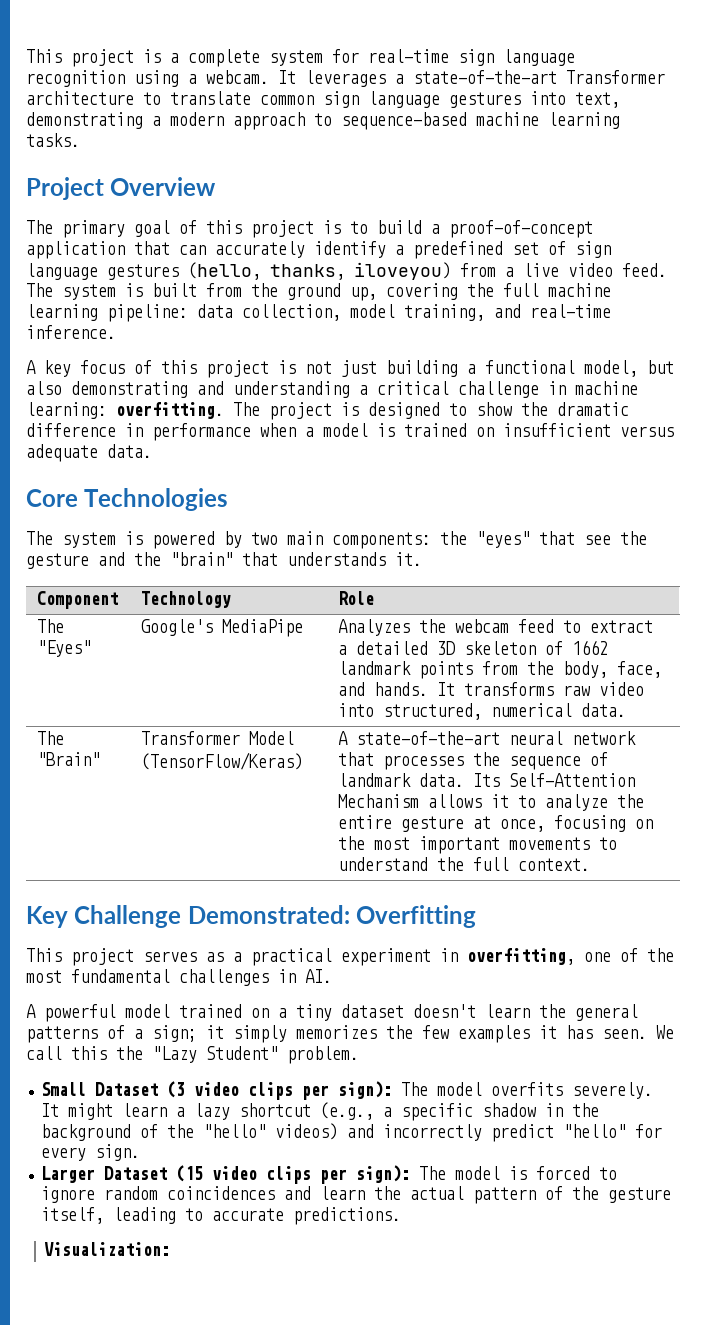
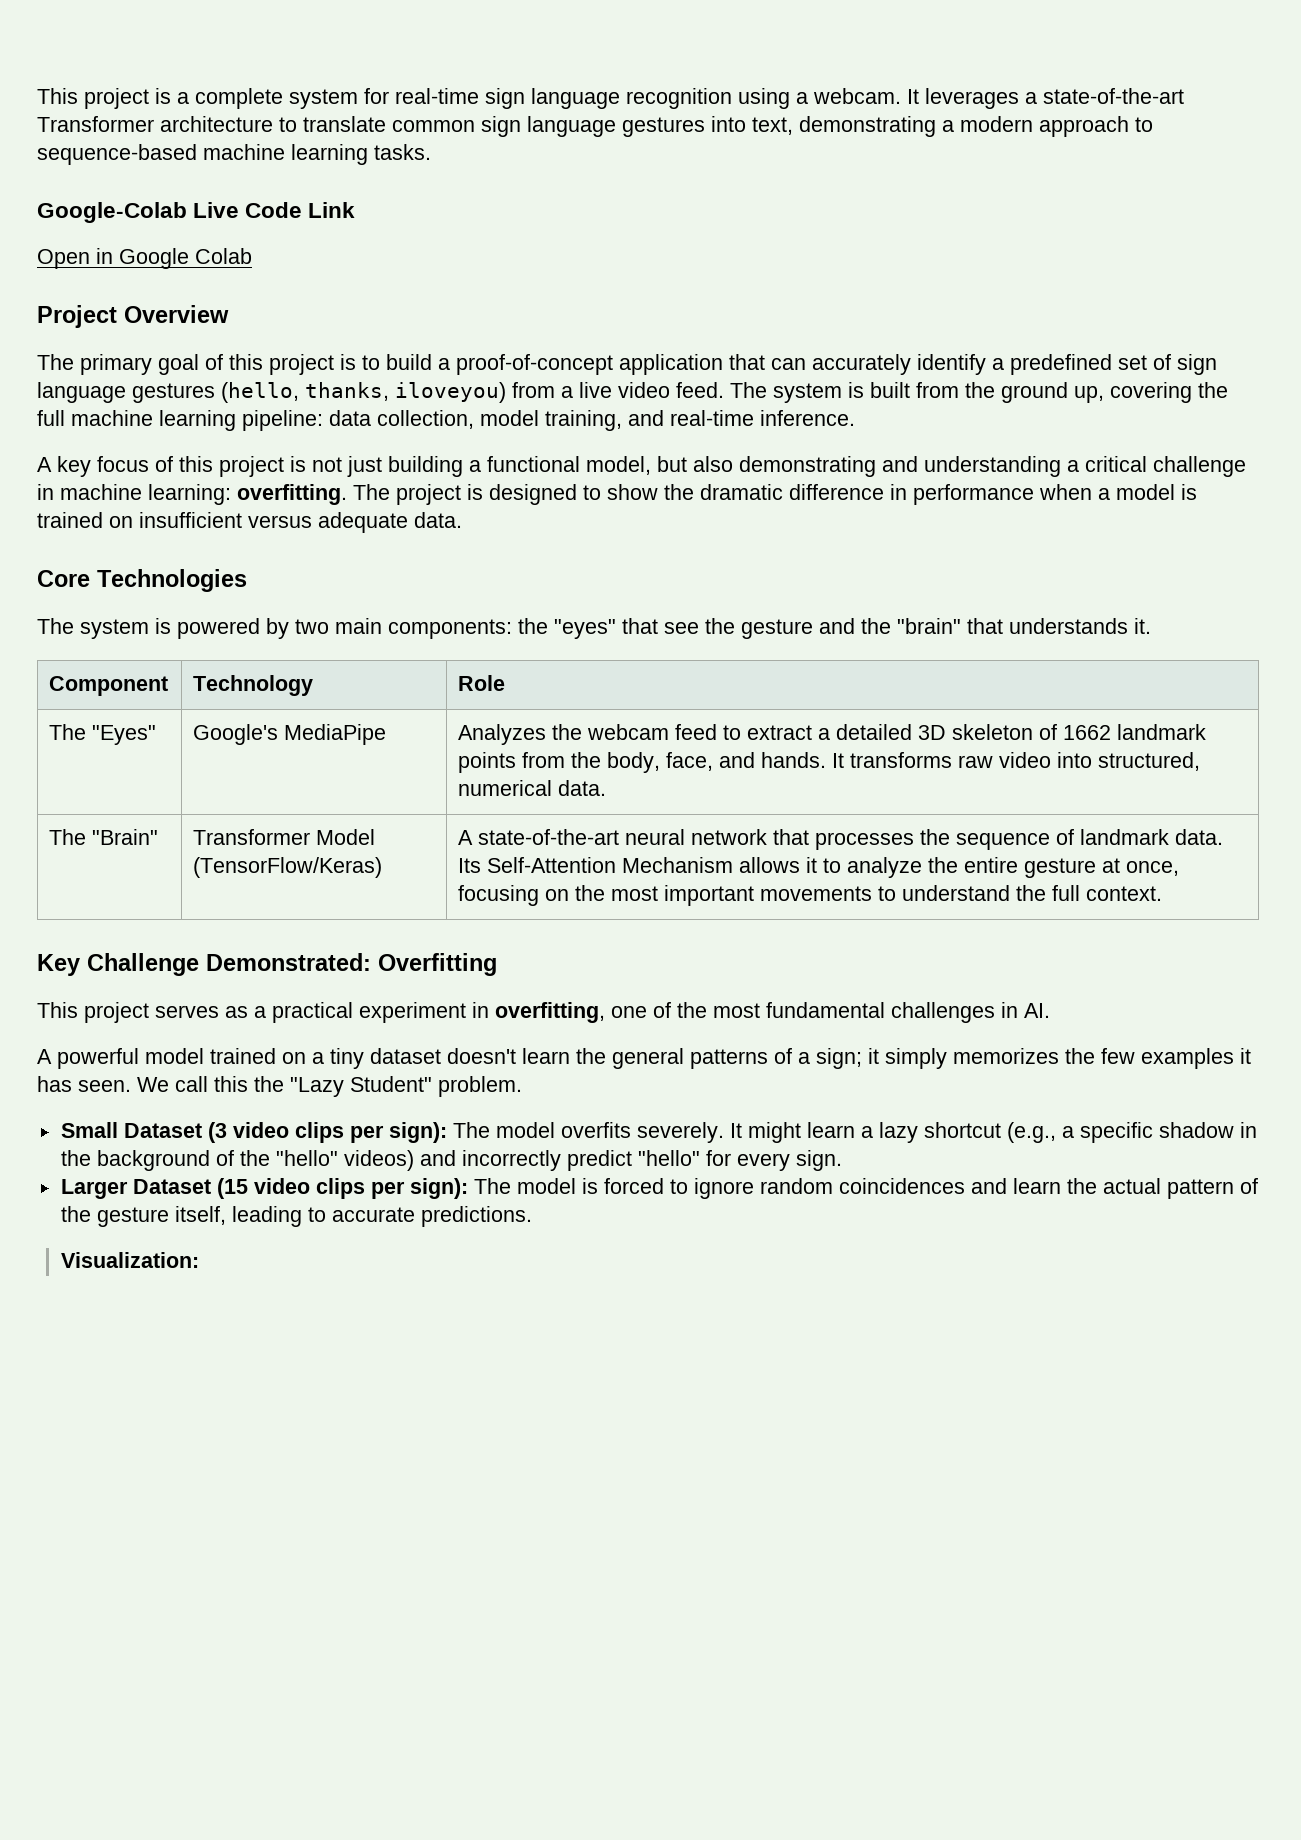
+ Google-Colab Live Code Link
+ Open in Google Colab

